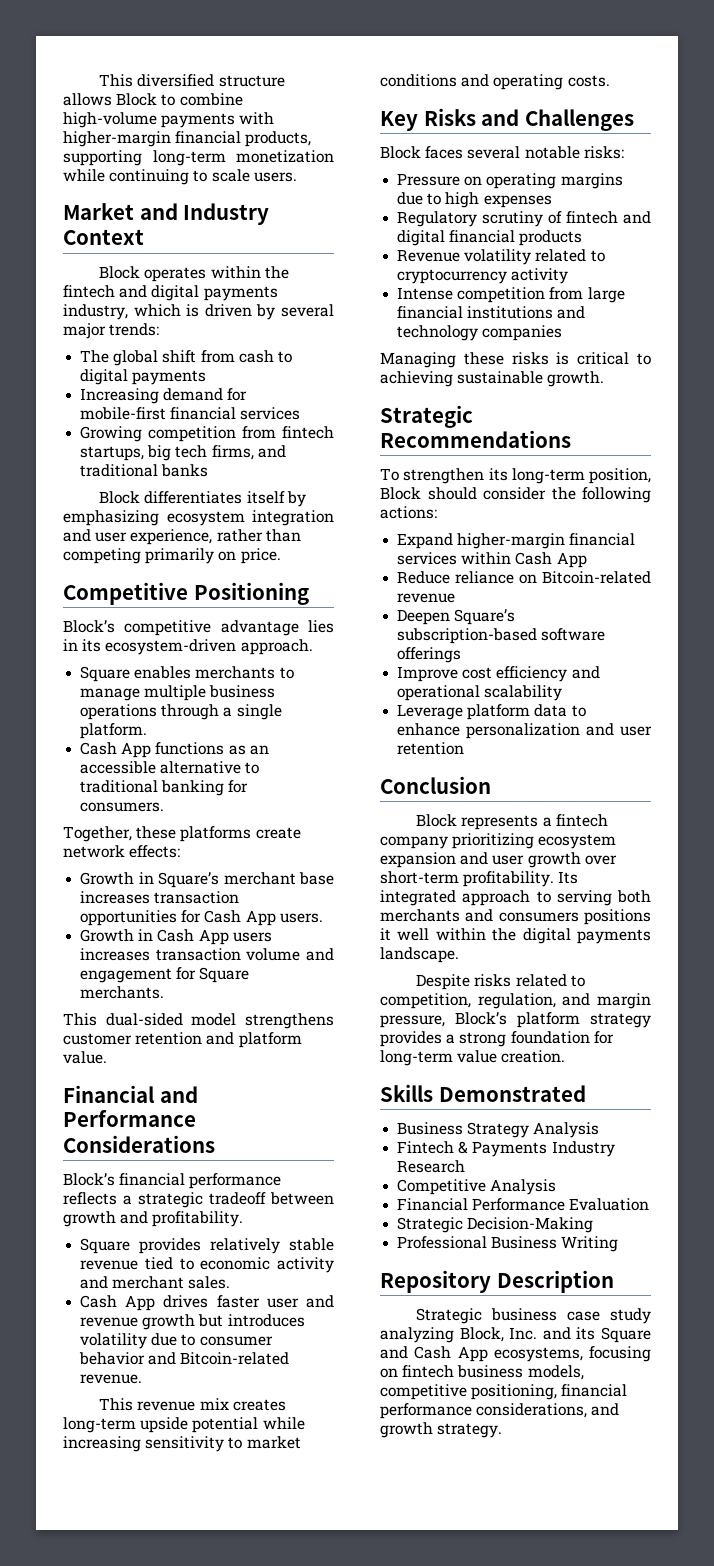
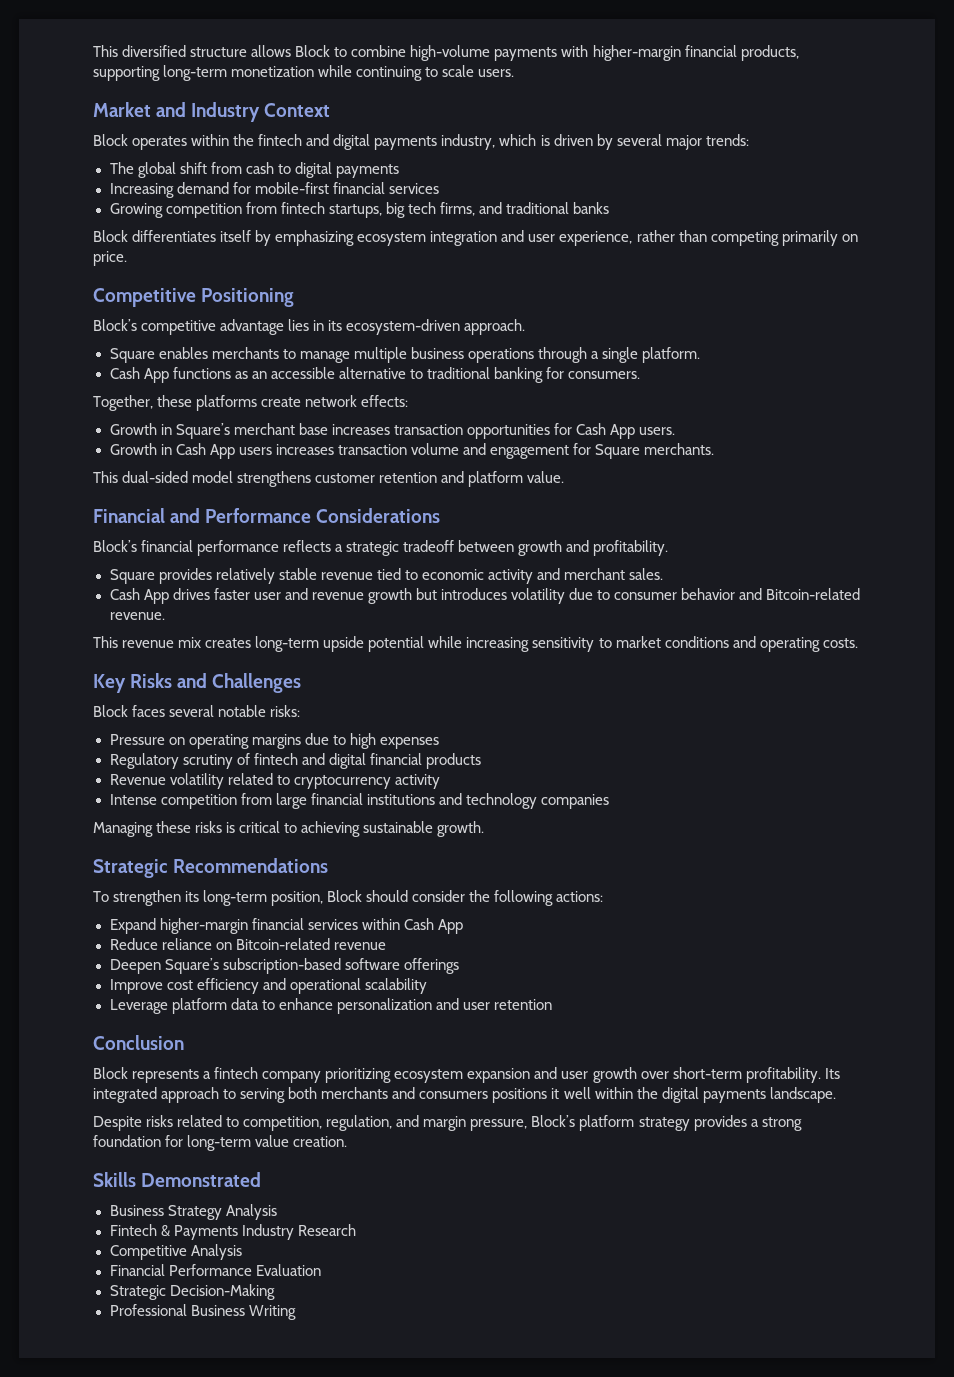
- Repository Description
- Strategic business case study analyzing Block, Inc. and its Square and Cash App ecosystems, focusing on fintech business models, competitive positioning, financial performance considerations, and growth strategy.

